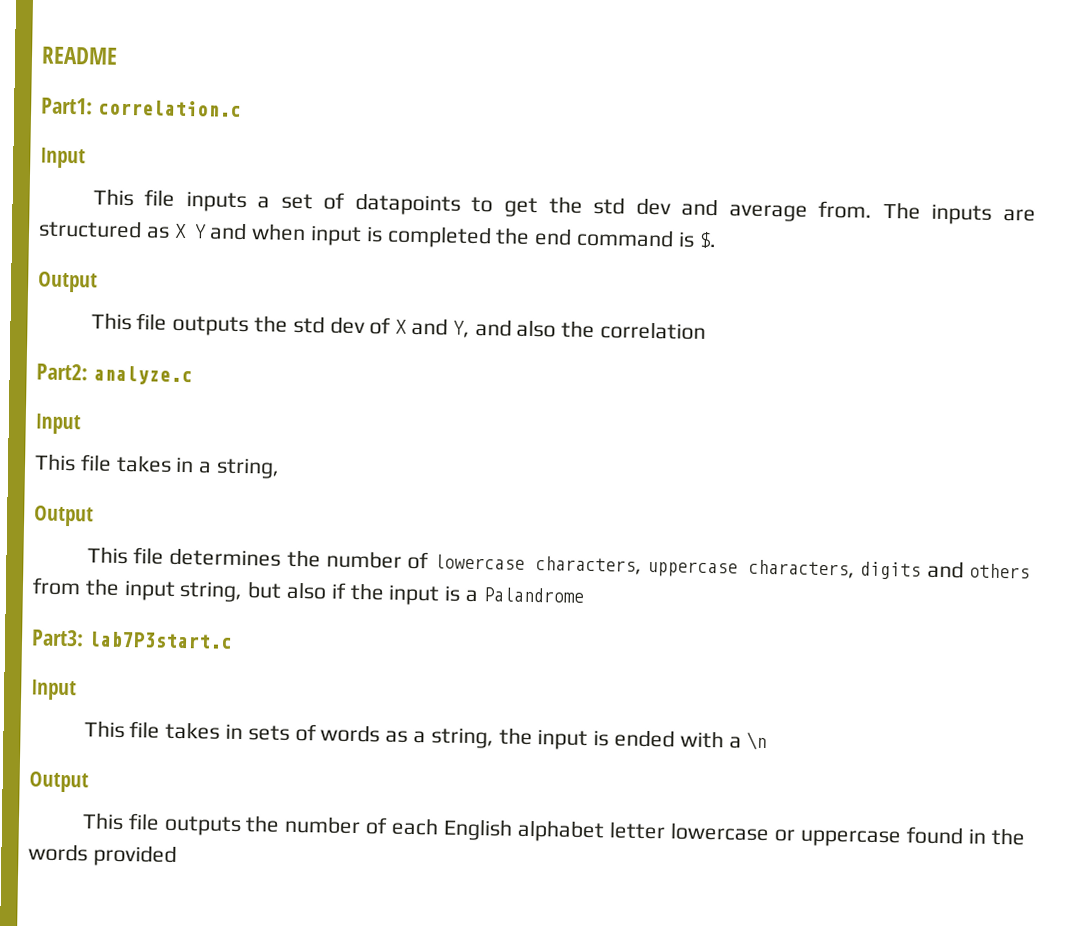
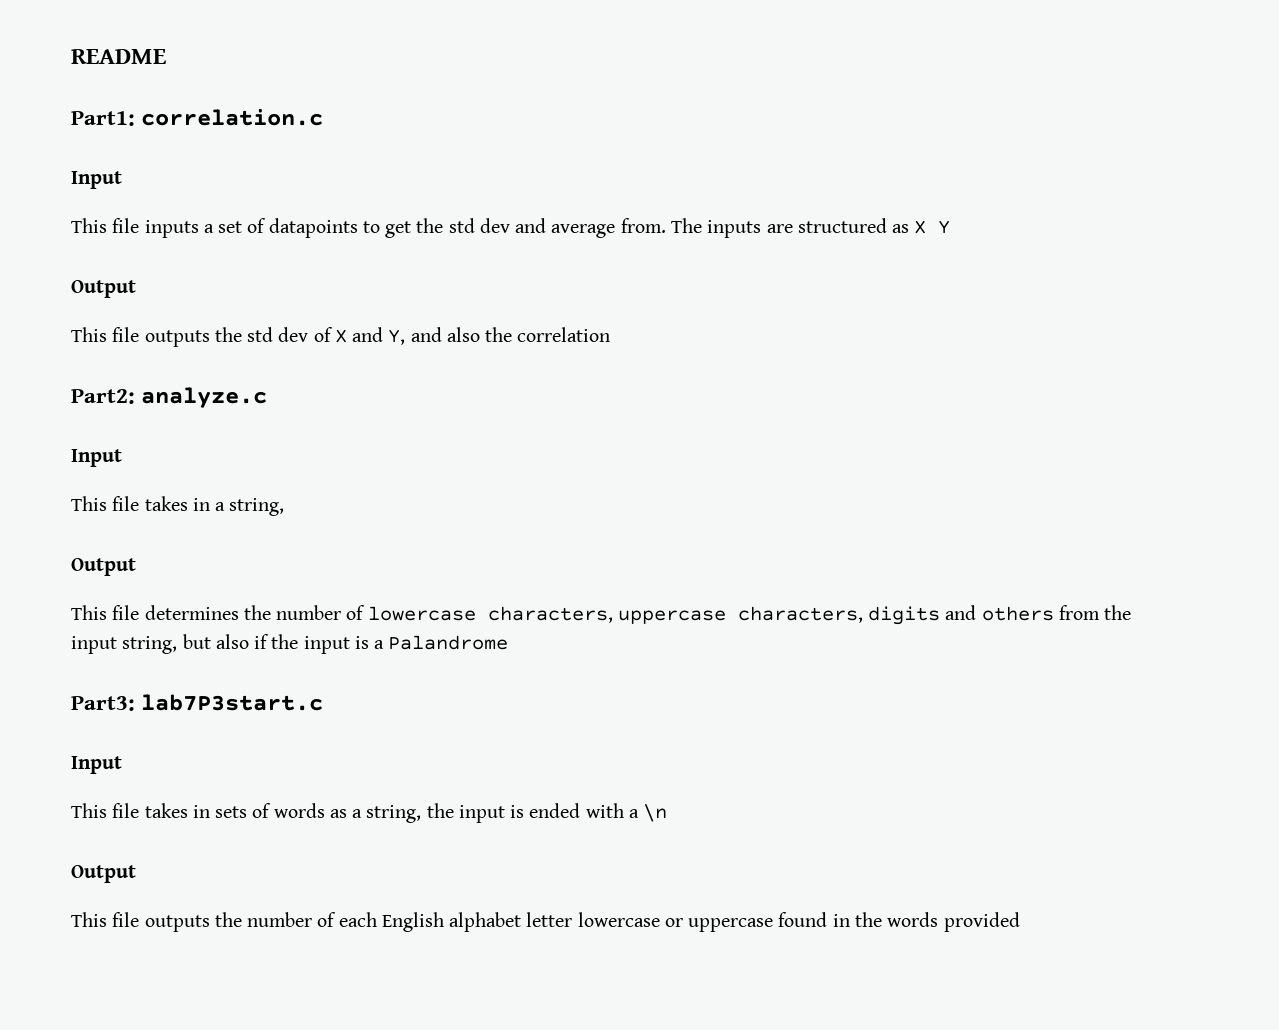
- The inputs are structured as X Y and when input is completed the end command is $.
+ The inputs are structured as X Y

